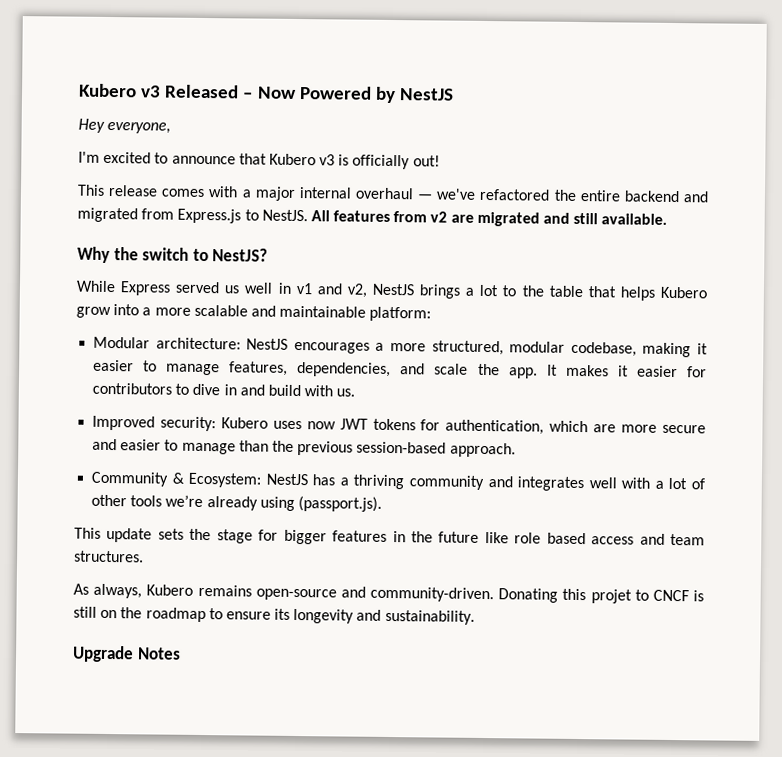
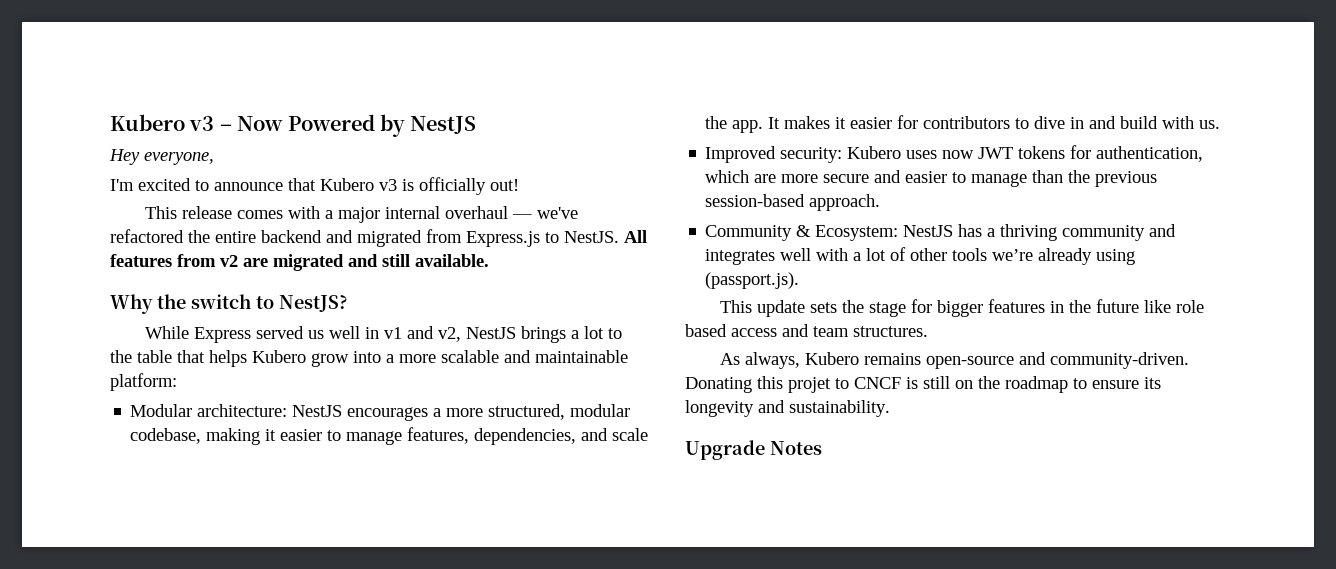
- Kubero v3 Released – Now Powered by NestJS
+ Kubero v3 – Now Powered by NestJS

